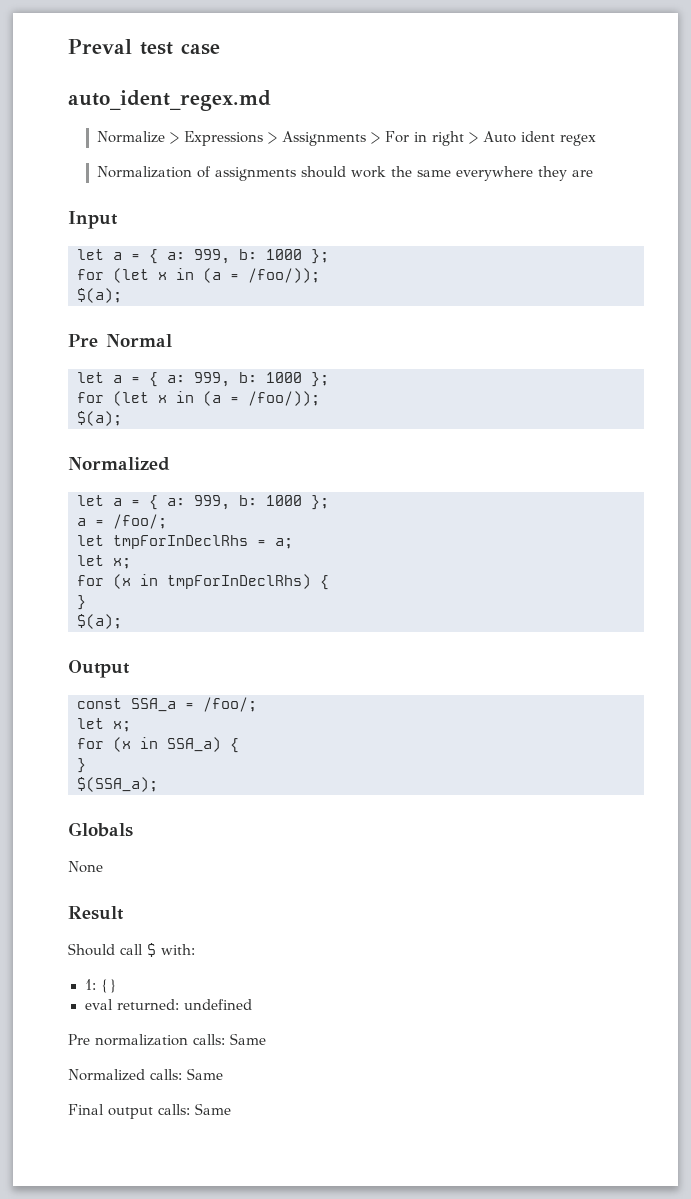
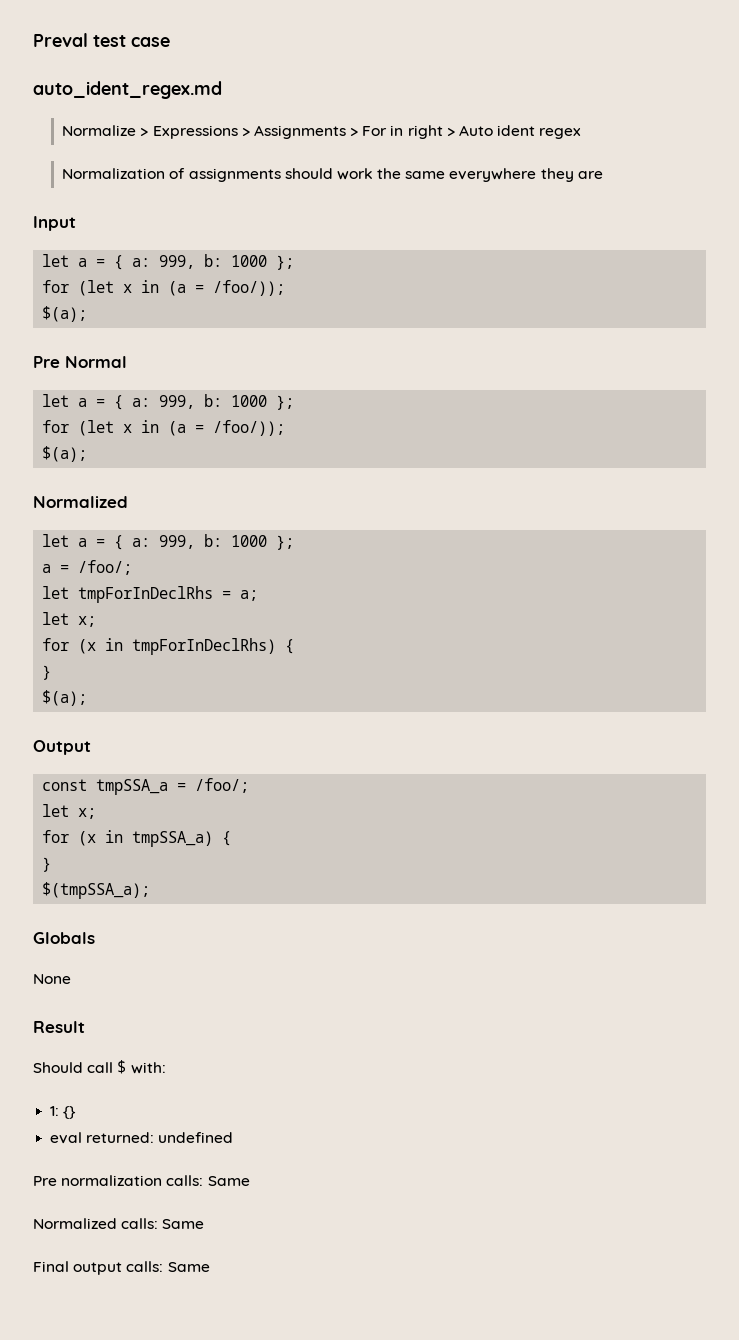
- const SSA_a = /foo/;
+ const tmpSSA_a = /foo/;
- for (x in SSA_a) {
+ for (x in tmpSSA_a) {
  }
- $(SSA_a);
+ $(tmpSSA_a);

